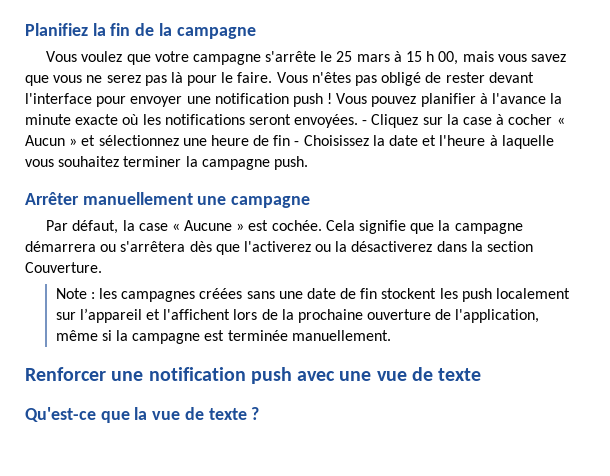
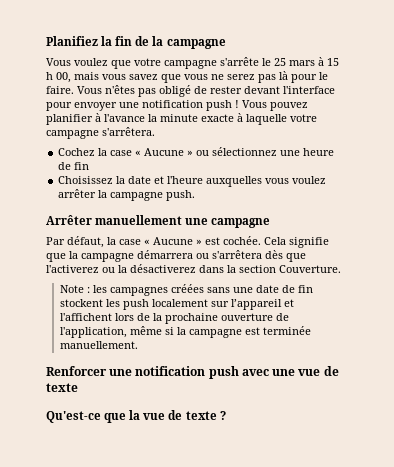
- Vous pouvez planifier à l'avance la minute exacte où les notifications seront envoyées. - Cliquez sur la case à cocher « Aucun » et sélectionnez une heure de fin - Choisissez la date et l'heure à laquelle vous souhaitez terminer la campagne push.
+ Vous pouvez planifier à l'avance la minute exacte à laquelle votre campagne s'arrêtera.
+ Cochez la case « Aucune » ou sélectionnez une heure de fin
+ Choisissez la date et l'heure auxquelles vous voulez arrêter la campagne push.

